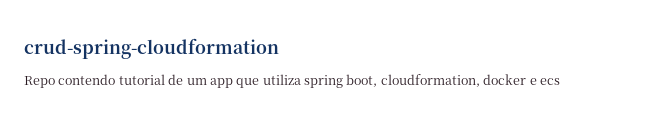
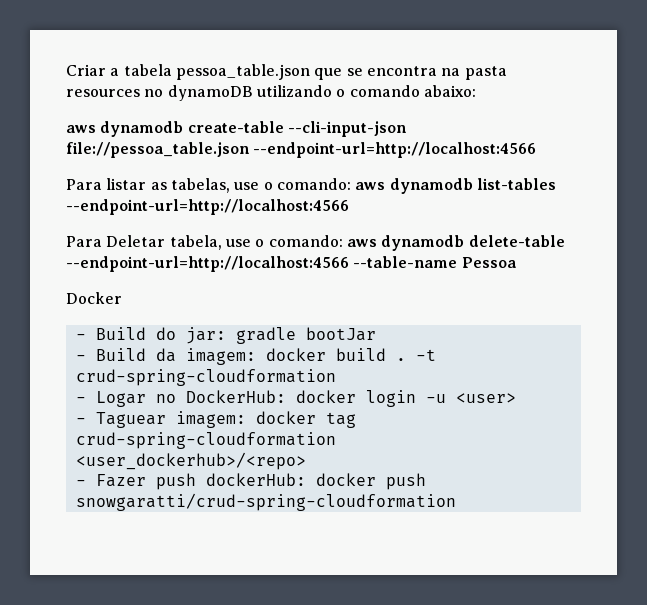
- crud-spring-cloudformation
- Repo contendo tutorial de um app que utiliza spring boot, cloudformation, docker e ecs
+ Criar a tabela pessoa_table.json que se encontra na pasta resources no dynamoDB utilizando o comando abaixo:
+ aws dynamodb create-table --cli-input-json file://pessoa_table.json --endpoint-url=http://localhost:4566
+ Para listar as tabelas, use o comando: aws dynamodb list-tables --endpoint-url=http://localhost:4566
+ Para Deletar tabela, use o comando: aws dynamodb delete-table --endpoint-url=http://localhost:4566 --table-name Pessoa
+ Docker
+ - Build do jar: gradle bootJar
+ - Build da imagem: docker build . -t crud-spring-cloudformation
+ - Logar no DockerHub: docker login -u <user>
+ - Taguear imagem: docker tag crud-spring-cloudformation <user_dockerhub>/<repo>
+ - Fazer push dockerHub: docker push snowgaratti/crud-spring-cloudformation

